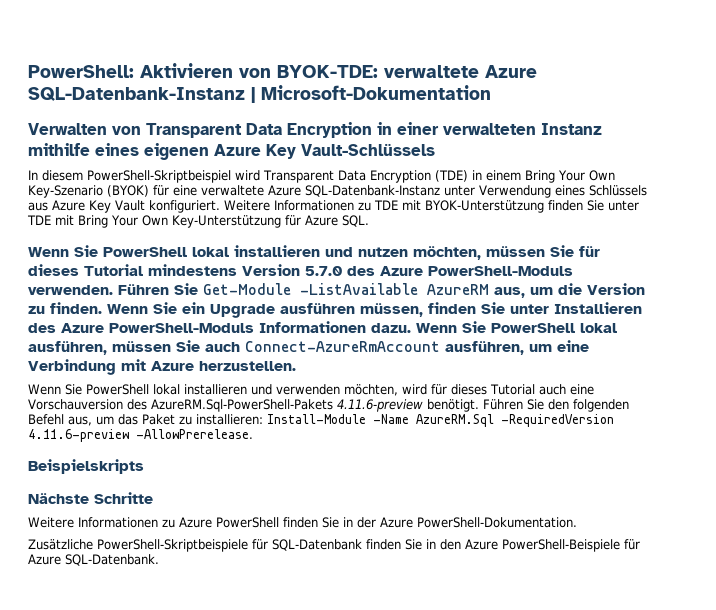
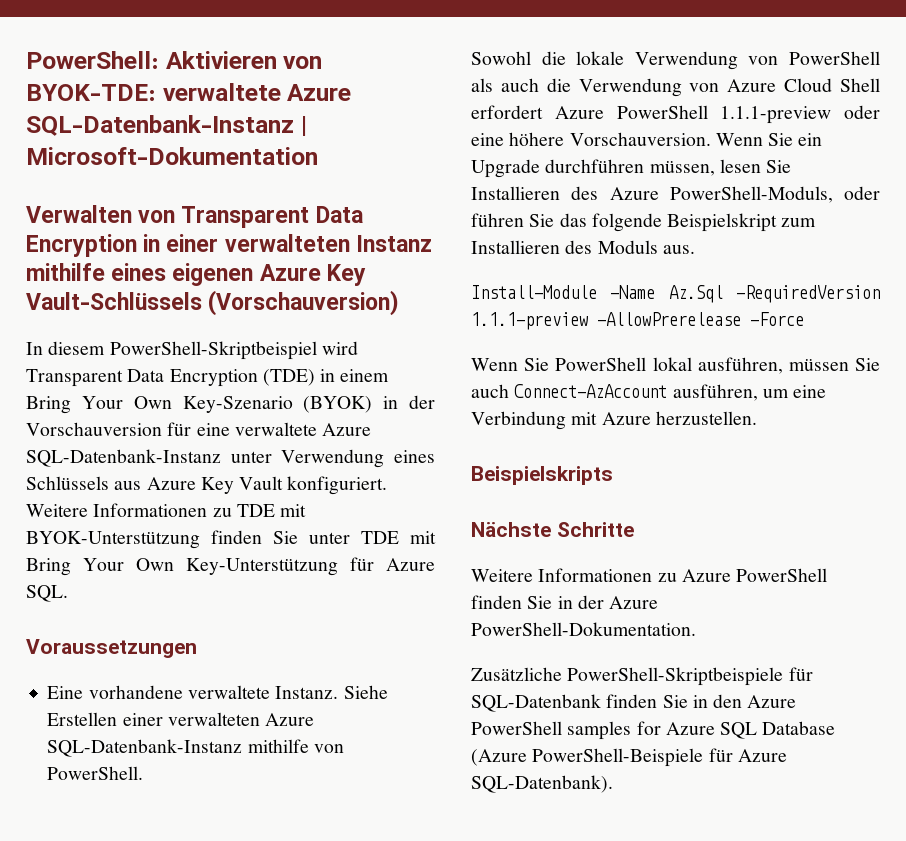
- Verwalten von Transparent Data Encryption in einer verwalteten Instanz mithilfe eines eigenen Azure Key Vault-Schlüssels
+ Verwalten von Transparent Data Encryption in einer verwalteten Instanz mithilfe eines eigenen Azure Key Vault-Schlüssels (Vorschauversion)
- In diesem PowerShell-Skriptbeispiel wird Transparent Data Encryption (TDE) in einem Bring Your Own Key-Szenario (BYOK) für eine verwaltete Azure SQL-Datenbank-Instanz unter Verwendung eines Schlüssels aus Azure Key Vault konfiguriert.
+ In diesem PowerShell-Skriptbeispiel wird Transparent Data Encryption (TDE) in einem Bring Your Own Key-Szenario (BYOK) in der Vorschauversion für eine verwaltete Azure SQL-Datenbank-Instanz unter Verwendung eines Schlüssels aus Azure Key Vault konfiguriert.
- Wenn Sie PowerShell lokal installieren und nutzen möchten, müssen Sie für dieses Tutorial mindestens Version 5.7.0 des Azure PowerShell-Moduls verwenden. Führen Sie Get-Module -ListAvailable AzureRM aus, um die Version zu finden. Wenn Sie ein Upgrade ausführen müssen, finden Sie unter Installieren des Azure PowerShell-Moduls Informationen dazu. Wenn Sie PowerShell lokal ausführen, müssen Sie auch Connect-AzureRmAccount ausführen, um eine Verbindung mit Azure herzustellen.
+ Voraussetzungen
+ Eine vorhandene verwaltete Instanz. Siehe Erstellen einer verwalteten Azure SQL-Datenbank-Instanz mithilfe von PowerShell.
+ Sowohl die lokale Verwendung von PowerShell als auch die Verwendung von Azure Cloud Shell erfordert Azure PowerShell 1.1.1-preview oder eine höhere Vorschauversion. Wenn Sie ein Upgrade durchführen müssen, lesen Sie Installieren des Azure PowerShell-Moduls, oder führen Sie das folgende Beispielskript zum Installieren des Moduls aus.
+ Install-Module -Name Az.Sql -RequiredVersion 1.1.1-preview -AllowPrerelease -Force
+ Wenn Sie PowerShell lokal ausführen, müssen Sie auch Connect-AzAccount ausführen, um eine Verbindung mit Azure herzustellen.
- Wenn Sie PowerShell lokal installieren und verwenden möchten, wird für dieses Tutorial auch eine Vorschauversion des AzureRM.Sql-PowerShell-Pakets 4.11.6-preview benötigt. Führen Sie den folgenden Befehl aus, um das Paket zu installieren: Install-Module -Name AzureRM.Sql -RequiredVersion 4.11.6-preview -AllowPrerelease.
- Zusätzliche PowerShell-Skriptbeispiele für SQL-Datenbank finden Sie in den Azure PowerShell-Beispiele für Azure SQL-Datenbank.
+ Zusätzliche PowerShell-Skriptbeispiele für SQL-Datenbank finden Sie in den Azure PowerShell samples for Azure SQL Database (Azure PowerShell-Beispiele für Azure SQL-Datenbank).

